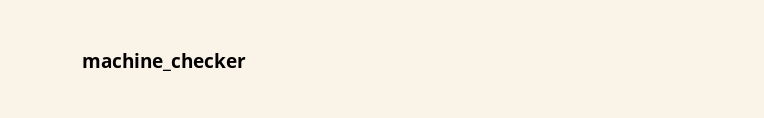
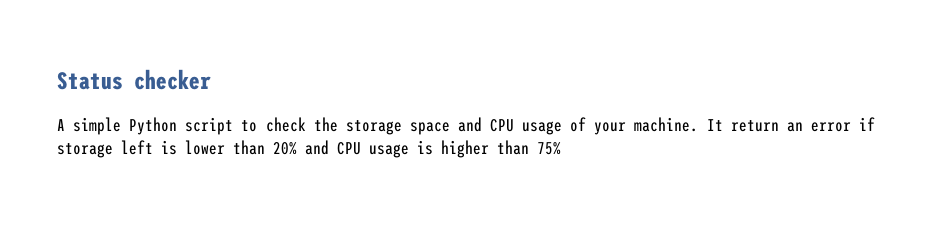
- machine_checker
+ Status checker
+ A simple Python script to check the storage space and CPU usage of your machine. It return an error if storage left is lower than 20% and CPU usage is higher than 75%

